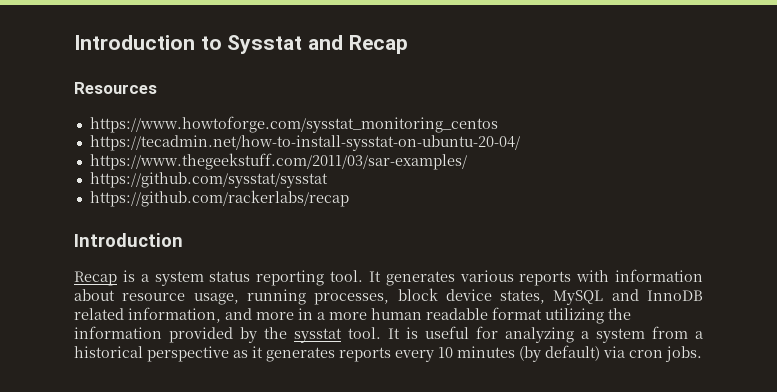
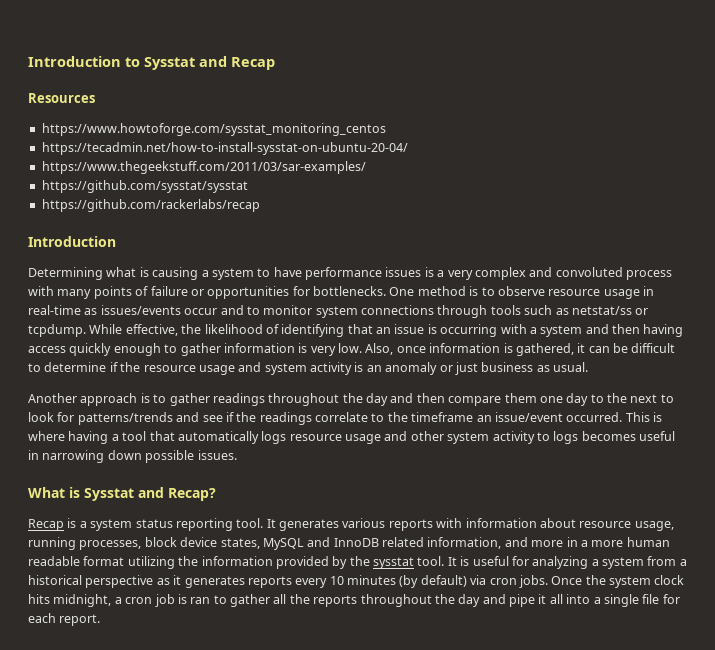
+ Determining what is causing a system to have performance issues is a very complex and convoluted process with many points of failure or opportunities for bottlenecks. One method is to observe resource usage in real-time as issues/events occur and to monitor system connections through tools such as netstat/ss or tcpdump. While effective, the likelihood of identifying that an issue is occurring with a system and then having access quickly enough to gather information is very low. Also, once information is gathered, it can be difficult to determine if the resource usage and system activity is an anomaly or just business as usual.
+ Another approach is to gather readings throughout the day and then compare them one day to the next to look for patterns/trends and see if the readings correlate to the timeframe an issue/event occurred. This is where having a tool that automatically logs resource usage and other system activity to logs becomes useful in narrowing down possible issues.
+ What is Sysstat and Recap?
+ Once the system clock hits midnight, a cron job is ran to gather all the reports throughout the day and pipe it all into a single file for each report.

